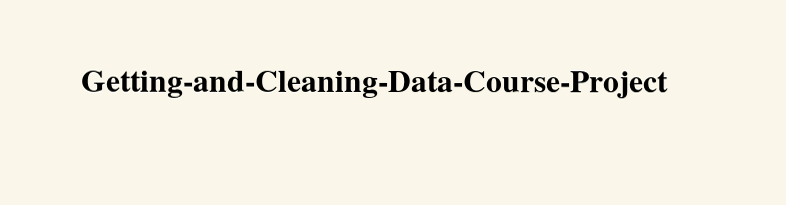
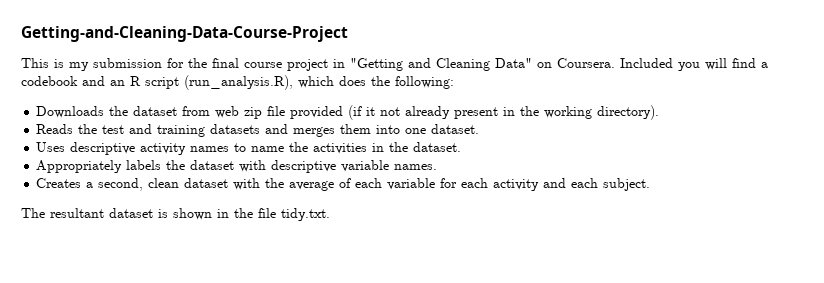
+ This is my submission for the final course project in "Getting and Cleaning Data" on Coursera. Included you will find a codebook and an R script (run_analysis.R), which does the following:
+ Downloads the dataset from web zip file provided (if it not already present in the working directory).
+ Reads the test and training datasets and merges them into one dataset.
+ Uses descriptive activity names to name the activities in the dataset.
+ Appropriately labels the dataset with descriptive variable names.
+ Creates a second, clean dataset with the average of each variable for each activity and each subject.
+ The resultant dataset is shown in the file tidy.txt.

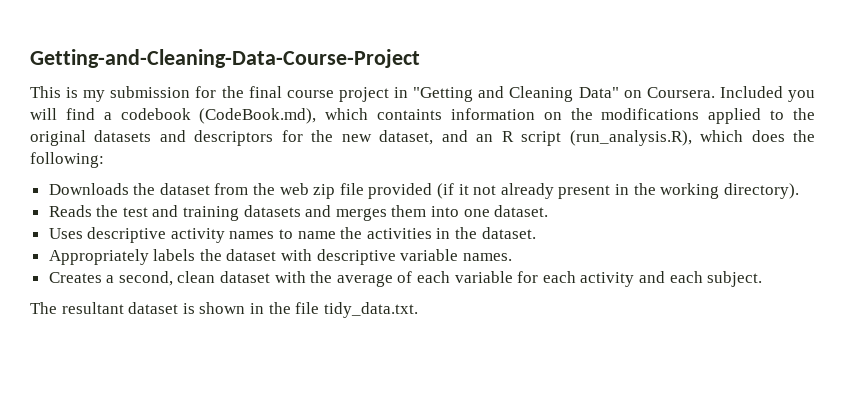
- Included you will find a codebook and an R script (run_analysis.R), which does the following:
+ Included you will find a codebook (CodeBook.md), which containts information on the modifications applied to the original datasets and descriptors for the new dataset, and an R script (run_analysis.R), which does the following:
- Downloads the dataset from web zip file provided (if it not already present in the working directory).
+ Downloads the dataset from the web zip file provided (if it not already present in the working directory).
- The resultant dataset is shown in the file tidy.txt.
+ The resultant dataset is shown in the file tidy_data.txt.

